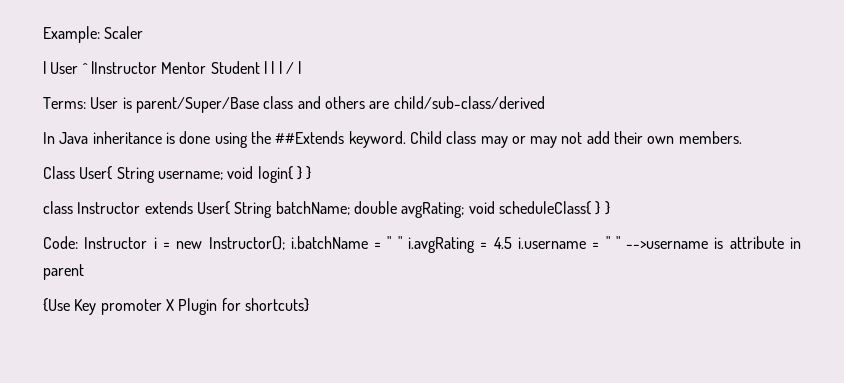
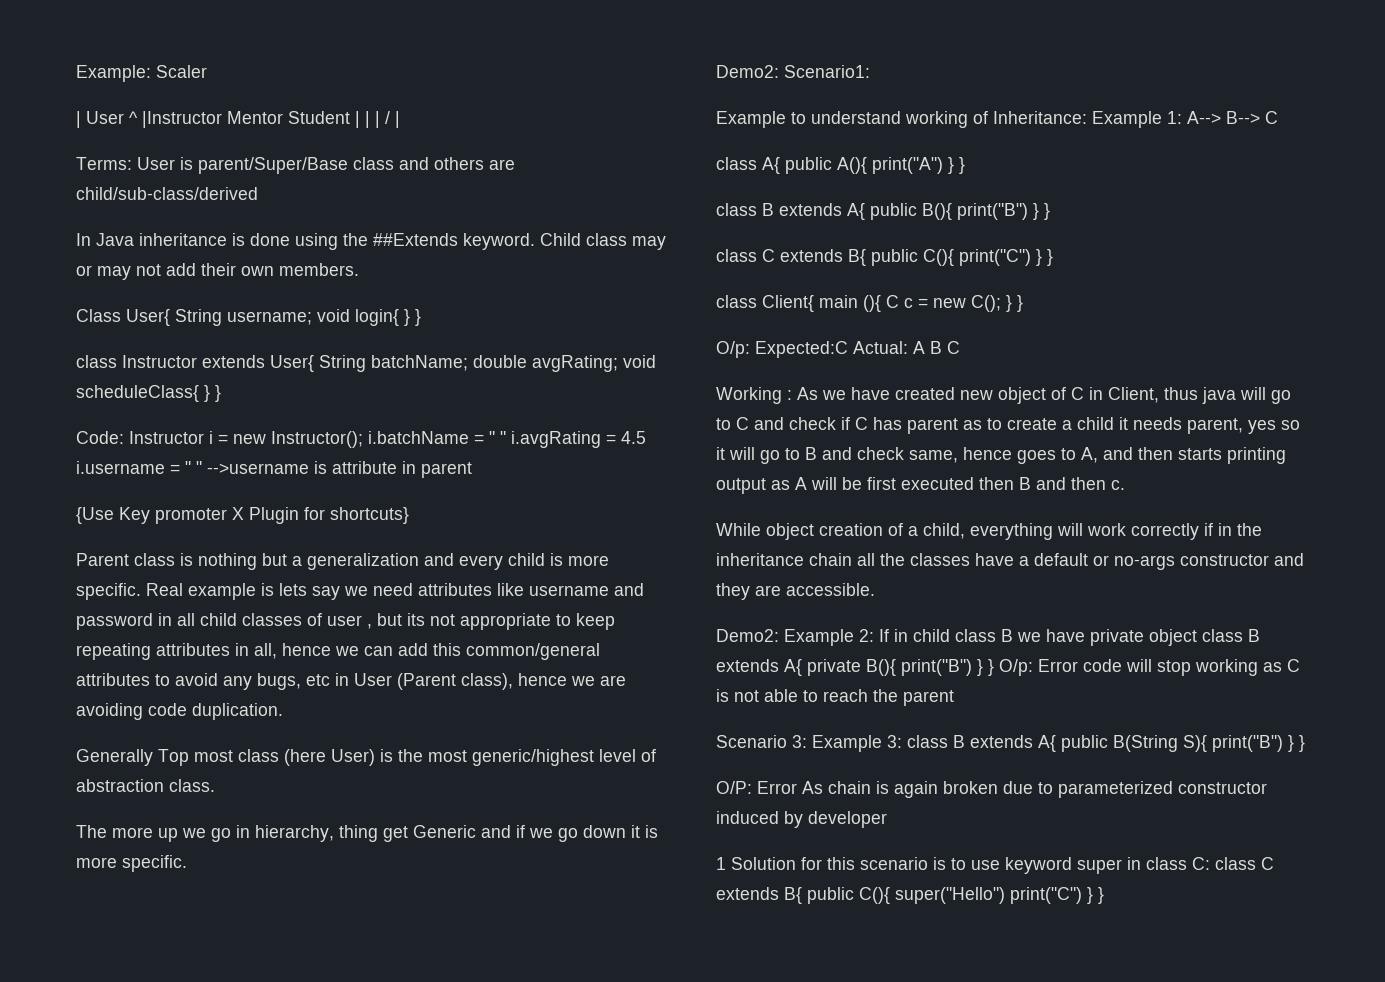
+ Parent class is nothing but a generalization and every child is more specific. Real example is lets say we need attributes like username and password in all child classes of user , but its not appropriate to keep repeating attributes in all, hence we can add this common/general attributes to avoid any bugs, etc in User (Parent class), hence we are avoiding code duplication.
+ Generally Top most class (here User) is the most generic/highest level of abstraction class.
+ The more up we go in hierarchy, thing get Generic and if we go down it is more specific.
+ Demo2: Scenario1:
+ Example to understand working of Inheritance: Example 1: A--> B--> C
+ class A{ public A(){ print("A") } }
+ class B extends A{ public B(){ print("B") } }
+ class C extends B{ public C(){ print("C") } }
+ class Client{ main (){ C c = new C(); } }
+ O/p: Expected:C Actual: A B C
+ Working : As we have created new object of C in Client, thus java will go to C and check if C has parent as to create a child it needs parent, yes so it will go to B and check same, hence goes to A, and then starts printing output as A will be first executed then B and then c.
+ While object creation of a child, everything will work correctly if in the inheritance chain all the classes have a default or no-args constructor and they are accessible.
+ Demo2: Example 2: If in child class B we have private object class B extends A{ private B(){ print("B") } } O/p: Error code will stop working as C is not able to reach the parent
+ Scenario 3: Example 3: class B extends A{ public B(String S){ print("B") } }
+ O/P: Error As chain is again broken due to parameterized constructor induced by developer
+ 1 Solution for this scenario is to use keyword super in class C: class C extends B{ public C(){ super("Hello") print("C") } }

